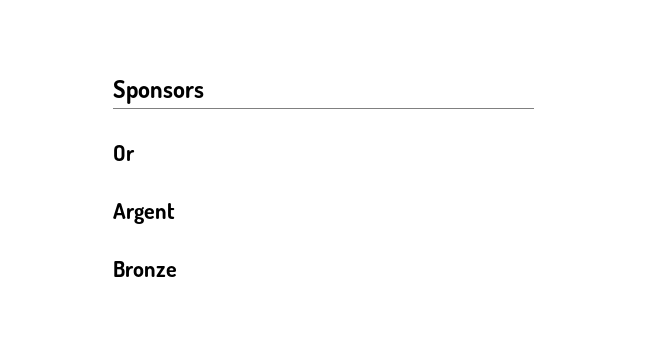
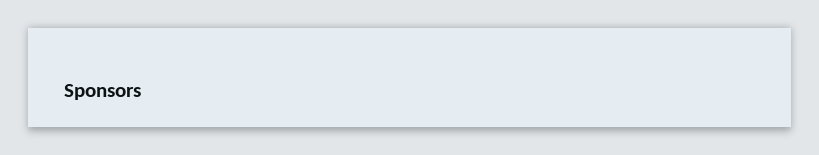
- Or
- Argent
- Bronze

